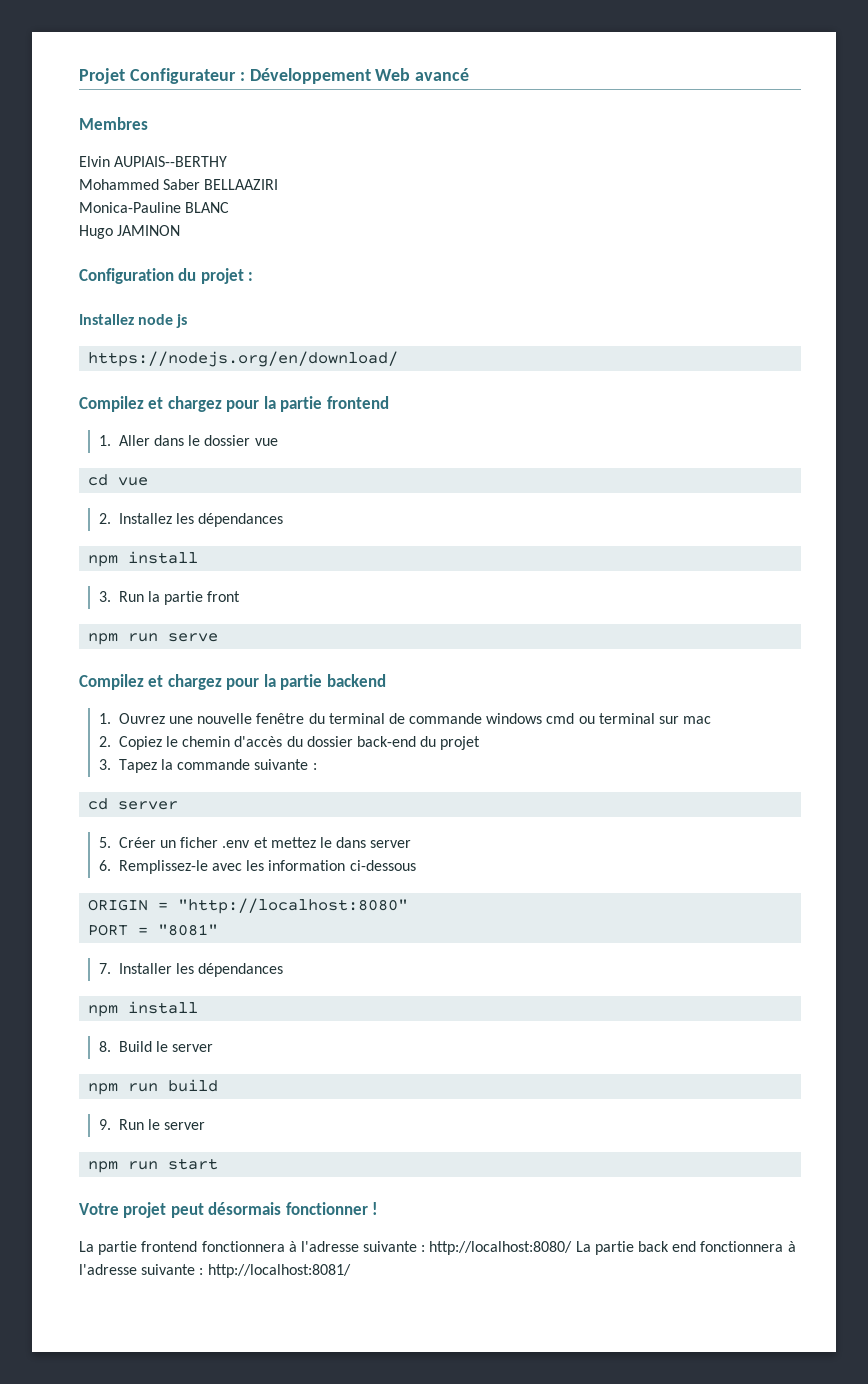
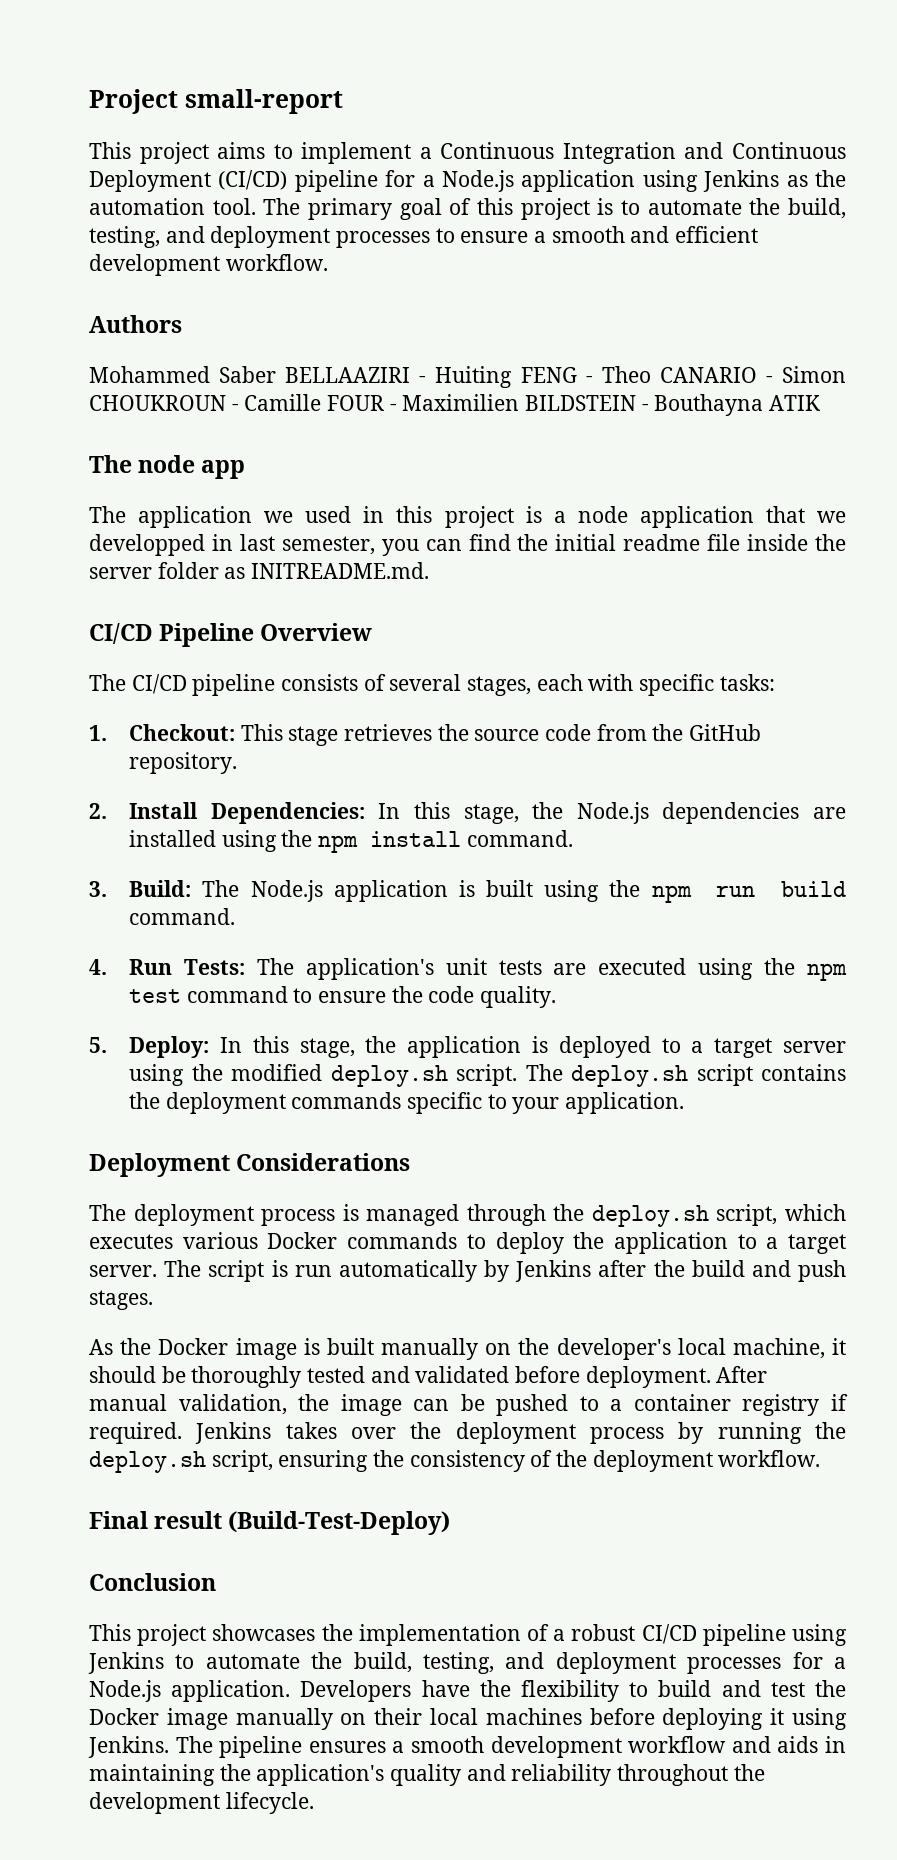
- Projet Configurateur : Développement Web avancé
- Membres
- Elvin AUPIAIS--BERTHY
- Mohammed Saber BELLAAZIRI
- Monica-Pauline BLANC
- Hugo JAMINON
- Configuration du projet :
- Installez node js
- https://nodejs.org/en/download/
- Compilez et chargez pour la partie frontend
- 1. Aller dans le dossier vue
- cd vue
- 2. Installez les dépendances
- npm install
- 3. Run la partie front
- npm run serve
- Compilez et chargez pour la partie backend
- 1. Ouvrez une nouvelle fenêtre du terminal de commande windows cmd ou terminal sur mac
- 2. Copiez le chemin d'accès du dossier back-end du projet
- 3. Tapez la commande suivante :
- cd server
- 5. Créer un ficher .env et mettez le dans server
- 6. Remplissez-le avec les information ci-dessous
- ORIGIN = "http://localhost:8080"
- PORT = "8081"
- 7. Installer les dépendances
- npm install
- 8. Build le server
- npm run build
- 9. Run le server
- npm run start
- Votre projet peut désormais fonctionner !
- La partie frontend fonctionnera à l'adresse suivante : http://localhost:8080/ La partie back end fonctionnera à l'adresse suivante : http://localhost:8081/
+ Project small-report
+ This project aims to implement a Continuous Integration and Continuous Deployment (CI/CD) pipeline for a Node.js application using Jenkins as the automation tool. The primary goal of this project is to automate the build, testing, and deployment processes to ensure a smooth and efficient development workflow.
+ Authors
+ Mohammed Saber BELLAAZIRI - Huiting FENG - Theo CANARIO - Simon CHOUKROUN - Camille FOUR - Maximilien BILDSTEIN - Bouthayna ATIK
+ The node app
+ The application we used in this project is a node application that we developped in last semester, you can find the initial readme file inside the server folder as INITREADME.md.
+ CI/CD Pipeline Overview
+ The CI/CD pipeline consists of several stages, each with specific tasks:
+ 1. Checkout: This stage retrieves the source code from the GitHub repository.
+ 2. Install Dependencies: In this stage, the Node.js dependencies are installed using the npm install command.
+ 3. Build: The Node.js application is built using the npm run build command.
+ 4. Run Tests: The application's unit tests are executed using the npm test command to ensure the code quality.
+ 5. Deploy: In this stage, the application is deployed to a target server using the modified deploy.sh script. The deploy.sh script contains the deployment commands specific to your application.
+ Deployment Considerations
+ The deployment process is managed through the deploy.sh script, which executes various Docker commands to deploy the application to a target server. The script is run automatically by Jenkins after the build and push stages.
+ As the Docker image is built manually on the developer's local machine, it should be thoroughly tested and validated before deployment. After manual validation, the image can be pushed to a container registry if required. Jenkins takes over the deployment process by running the deploy.sh script, ensuring the consistency of the deployment workflow.
+ Final result (Build-Test-Deploy)
+ Conclusion
+ This project showcases the implementation of a robust CI/CD pipeline using Jenkins to automate the build, testing, and deployment processes for a Node.js application. Developers have the flexibility to build and test the Docker image manually on their local machines before deploying it using Jenkins. The pipeline ensures a smooth development workflow and aids in maintaining the application's quality and reliability throughout the development lifecycle.

